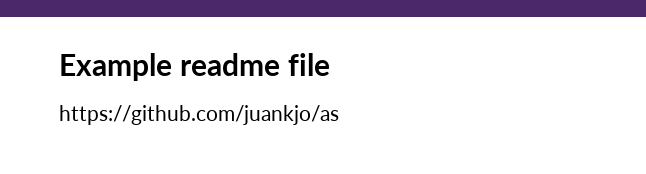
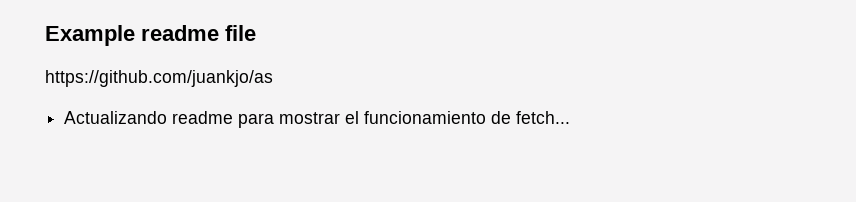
+ Actualizando readme para mostrar el funcionamiento de fetch...

